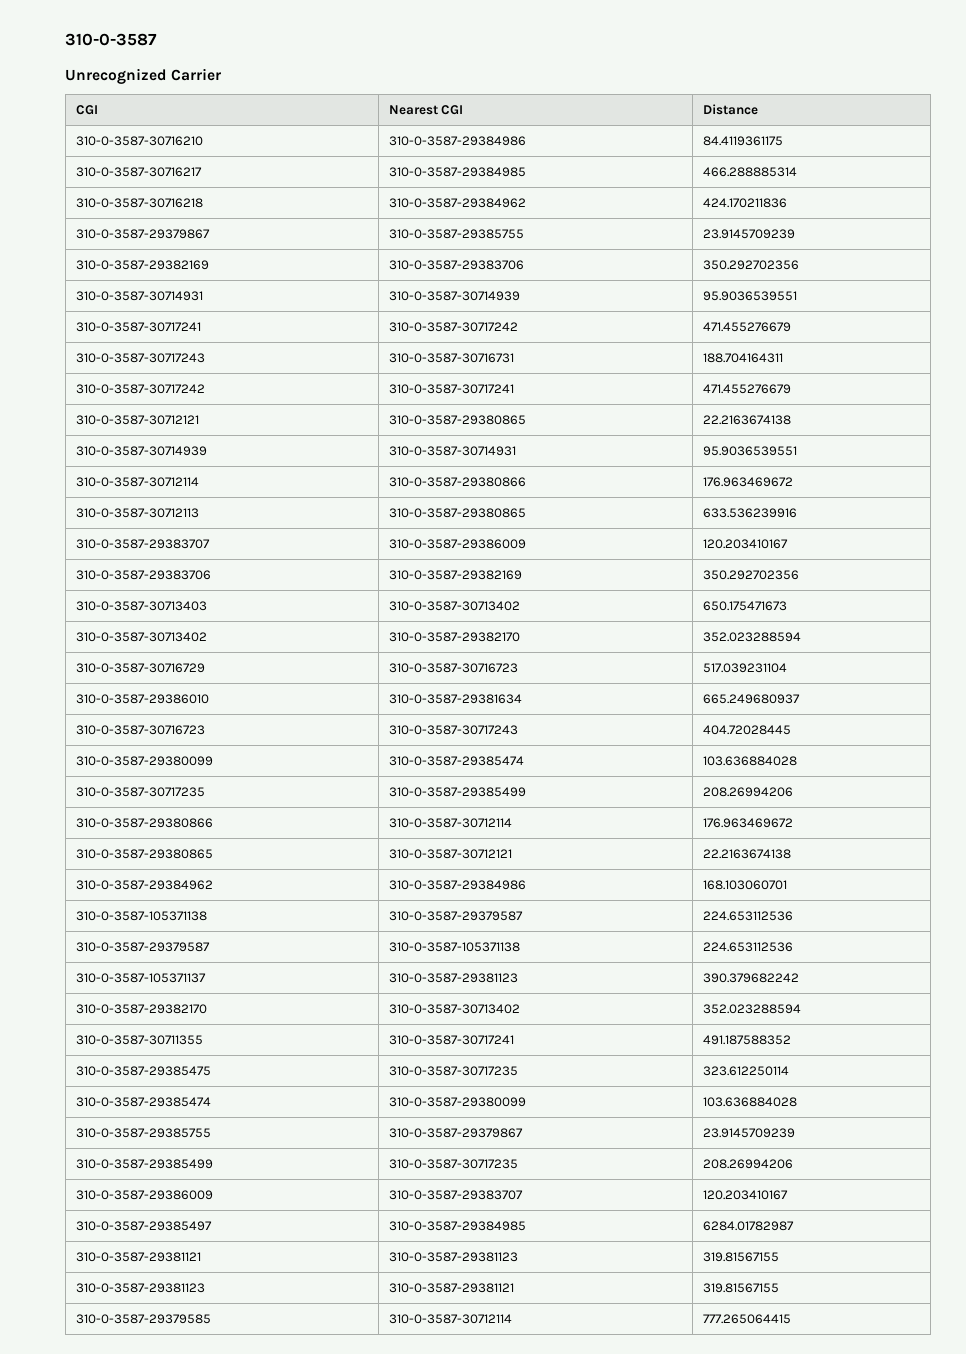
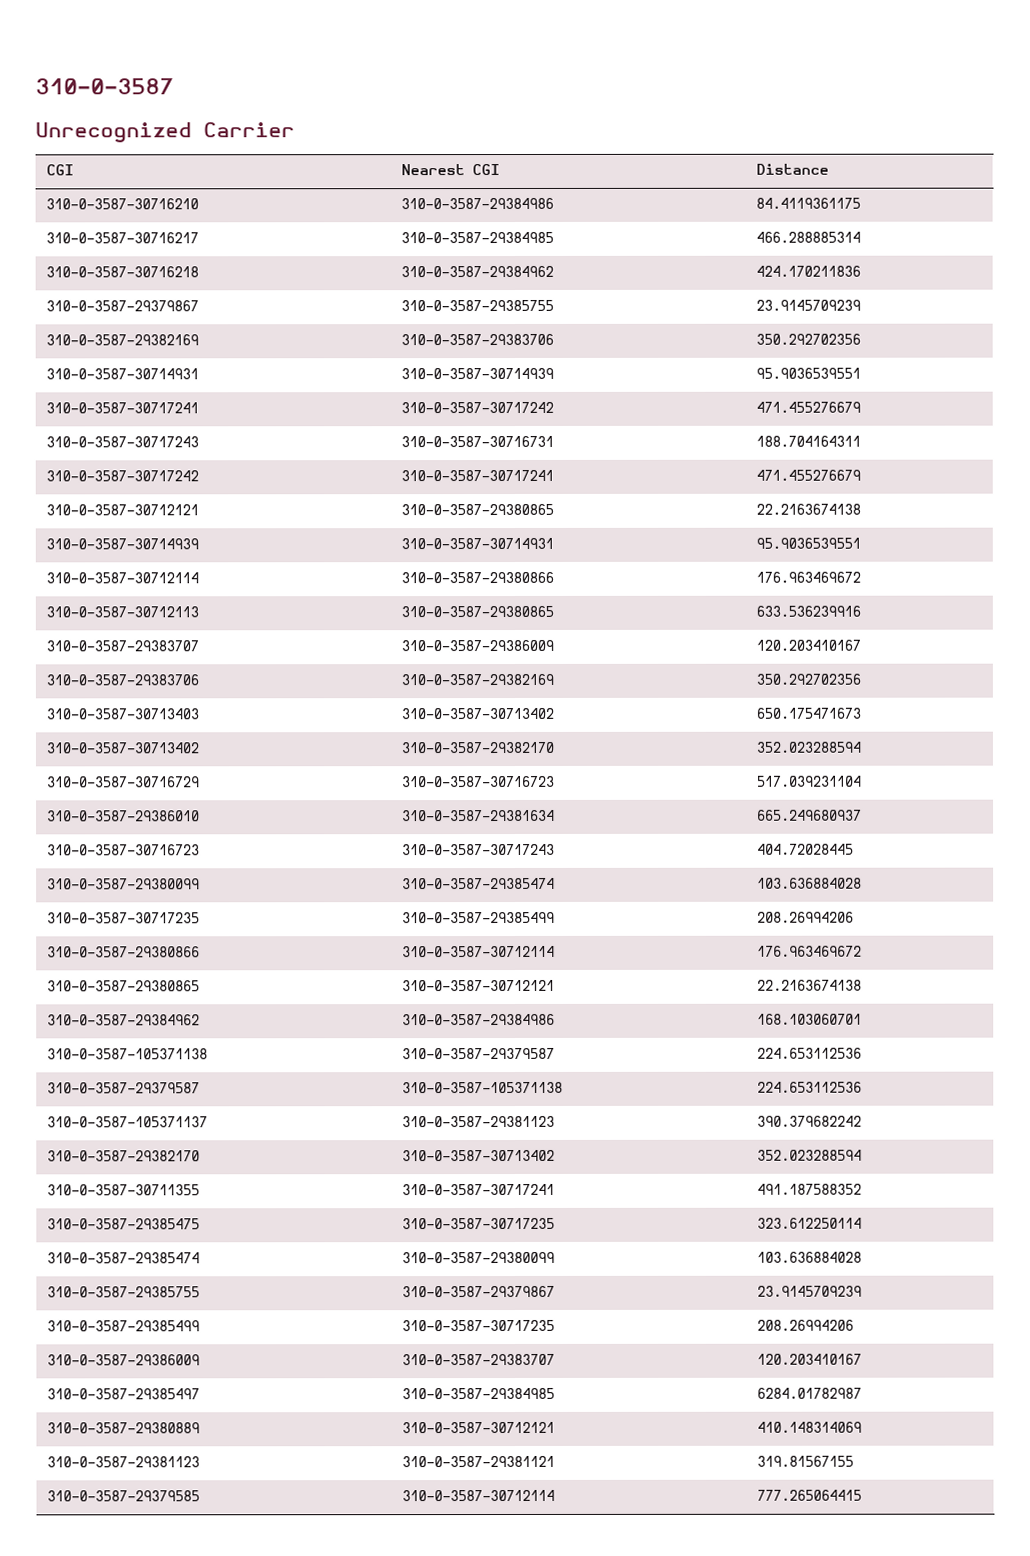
- 310-0-3587-29381121 | 310-0-3587-29381123 | 319.81567155
+ 310-0-3587-29380889 | 310-0-3587-30712121 | 410.148314069

